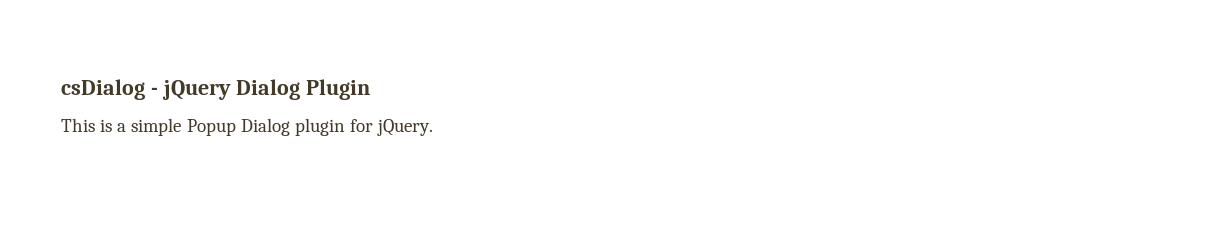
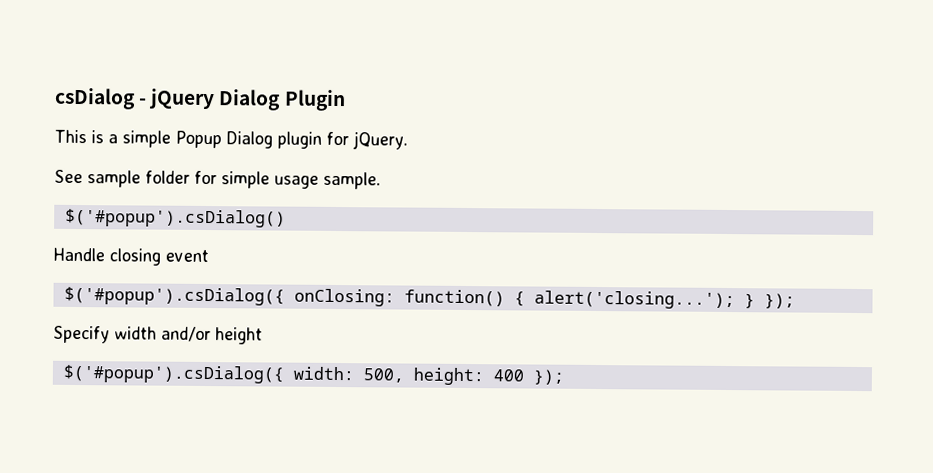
+ See sample folder for simple usage sample.
+ $('#popup').csDialog()
+ Handle closing event
+ $('#popup').csDialog({ onClosing: function() { alert('closing...'); } });
+ Specify width and/or height
+ $('#popup').csDialog({ width: 500, height: 400 });

